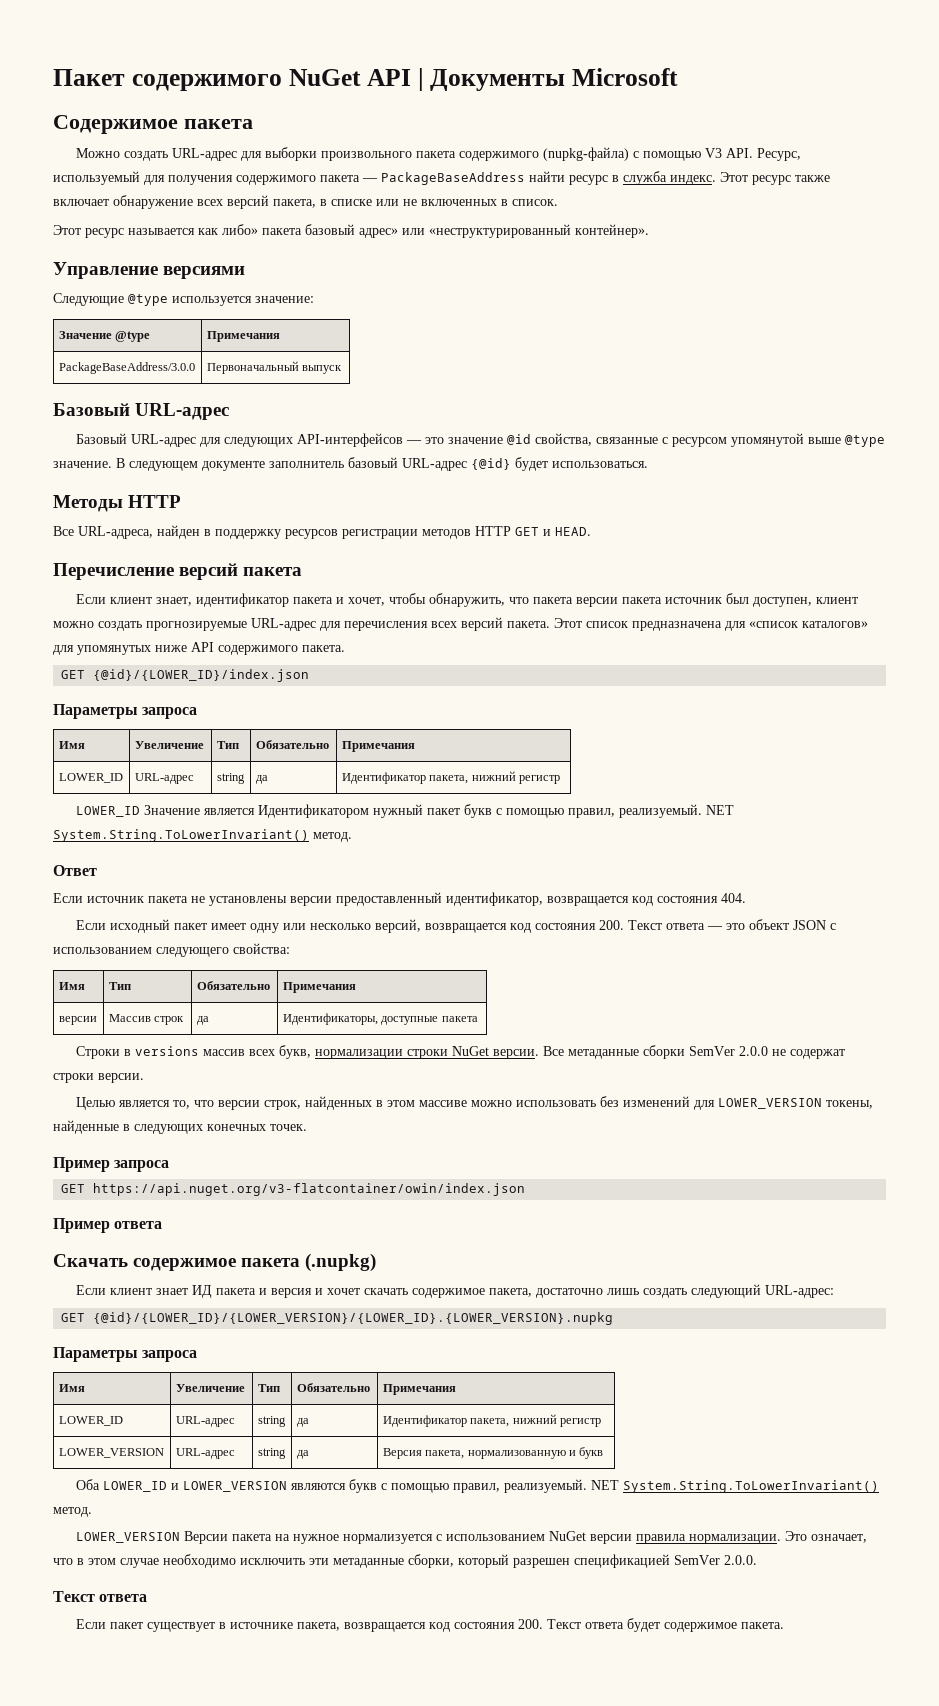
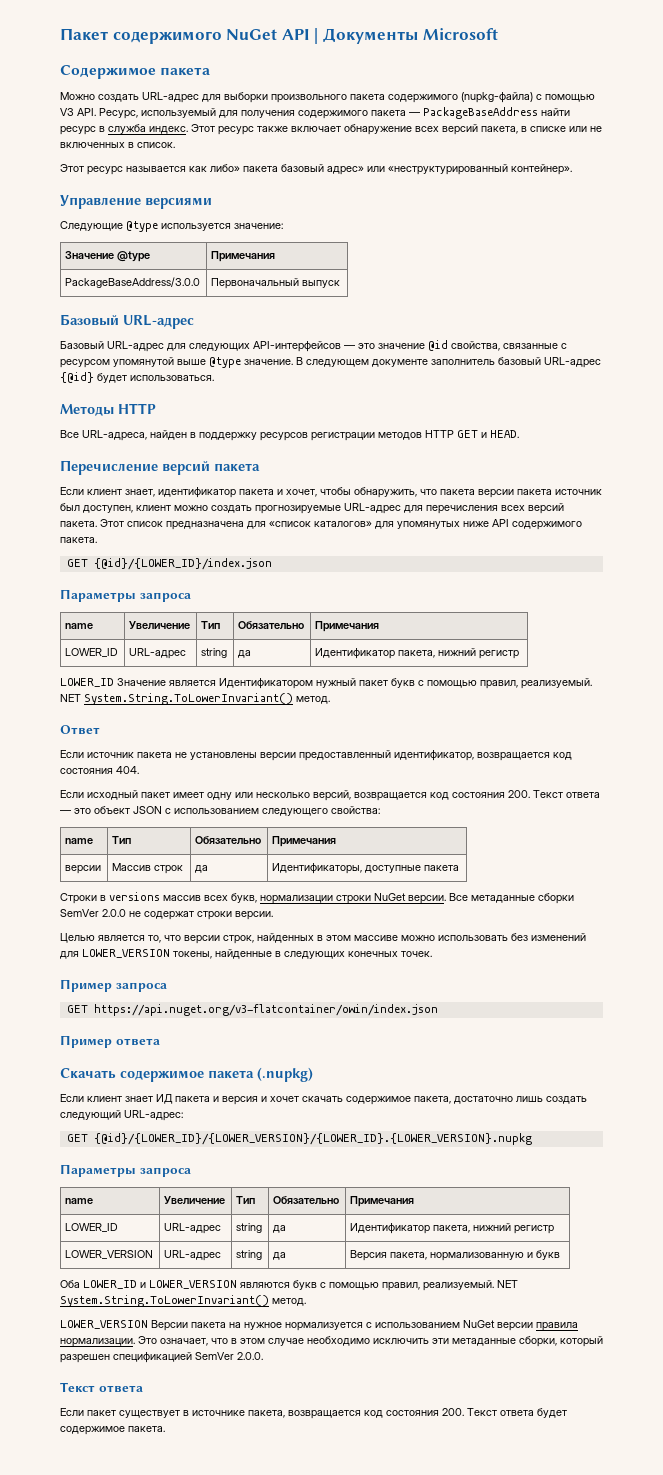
  GET {@id}/{LOWER_ID}/index.json
  Параметры запроса
- Имя | Увеличение | Тип | Обязательно | Примечания
+ name | Увеличение | Тип | Обязательно | Примечания
- Имя | Тип | Обязательно | Примечания
+ name | Тип | Обязательно | Примечания
  GET {@id}/{LOWER_ID}/{LOWER_VERSION}/{LOWER_ID}.{LOWER_VERSION}.nupkg
  Параметры запроса
- Имя | Увеличение | Тип | Обязательно | Примечания
+ name | Увеличение | Тип | Обязательно | Примечания

